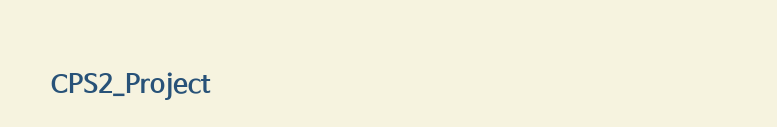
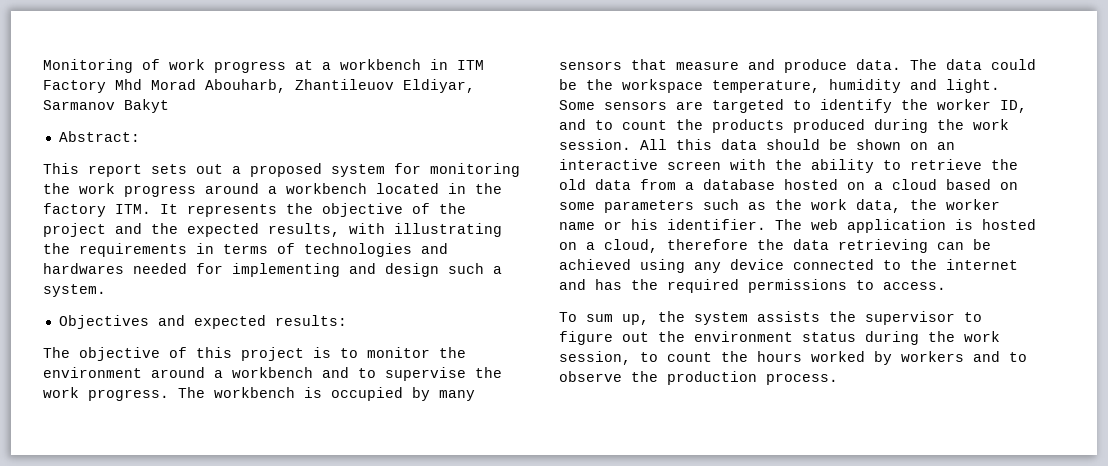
- CPS2_Project
+ Monitoring of work progress at a workbench in ITM Factory Mhd Morad Abouharb, Zhantileuov Eldiyar, Sarmanov Bakyt
+ Abstract:
+ This report sets out a proposed system for monitoring the work progress around a workbench located in the factory ITM. It represents the objective of the project and the expected results, with illustrating the requirements in terms of technologies and hardwares needed for implementing and design such a system.
+ Objectives and expected results:
+ The objective of this project is to monitor the environment around a workbench and to supervise the work progress. The workbench is occupied by many sensors that measure and produce data. The data could be the workspace temperature, humidity and light. Some sensors are targeted to identify the worker ID, and to count the products produced during the work session. All this data should be shown on an interactive screen with the ability to retrieve the old data from a database hosted on a cloud based on some parameters such as the work data, the worker name or his identifier. The web application is hosted on a cloud, therefore the data retrieving can be achieved using any device connected to the internet and has the required permissions to access.
+ To sum up, the system assists the supervisor to figure out the environment status during the work session, to count the hours worked by workers and to observe the production process.

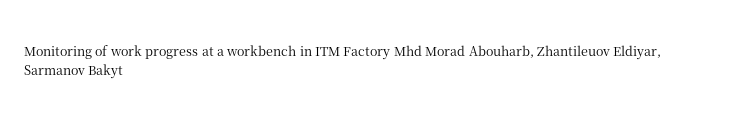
- Abstract:
- This report sets out a proposed system for monitoring the work progress around a workbench located in the factory ITM. It represents the objective of the project and the expected results, with illustrating the requirements in terms of technologies and hardwares needed for implementing and design such a system.
- Objectives and expected results:
- The objective of this project is to monitor the environment around a workbench and to supervise the work progress. The workbench is occupied by many sensors that measure and produce data. The data could be the workspace temperature, humidity and light. Some sensors are targeted to identify the worker ID, and to count the products produced during the work session. All this data should be shown on an interactive screen with the ability to retrieve the old data from a database hosted on a cloud based on some parameters such as the work data, the worker name or his identifier. The web application is hosted on a cloud, therefore the data retrieving can be achieved using any device connected to the internet and has the required permissions to access.
- To sum up, the system assists the supervisor to figure out the environment status during the work session, to count the hours worked by workers and to observe the production process.

